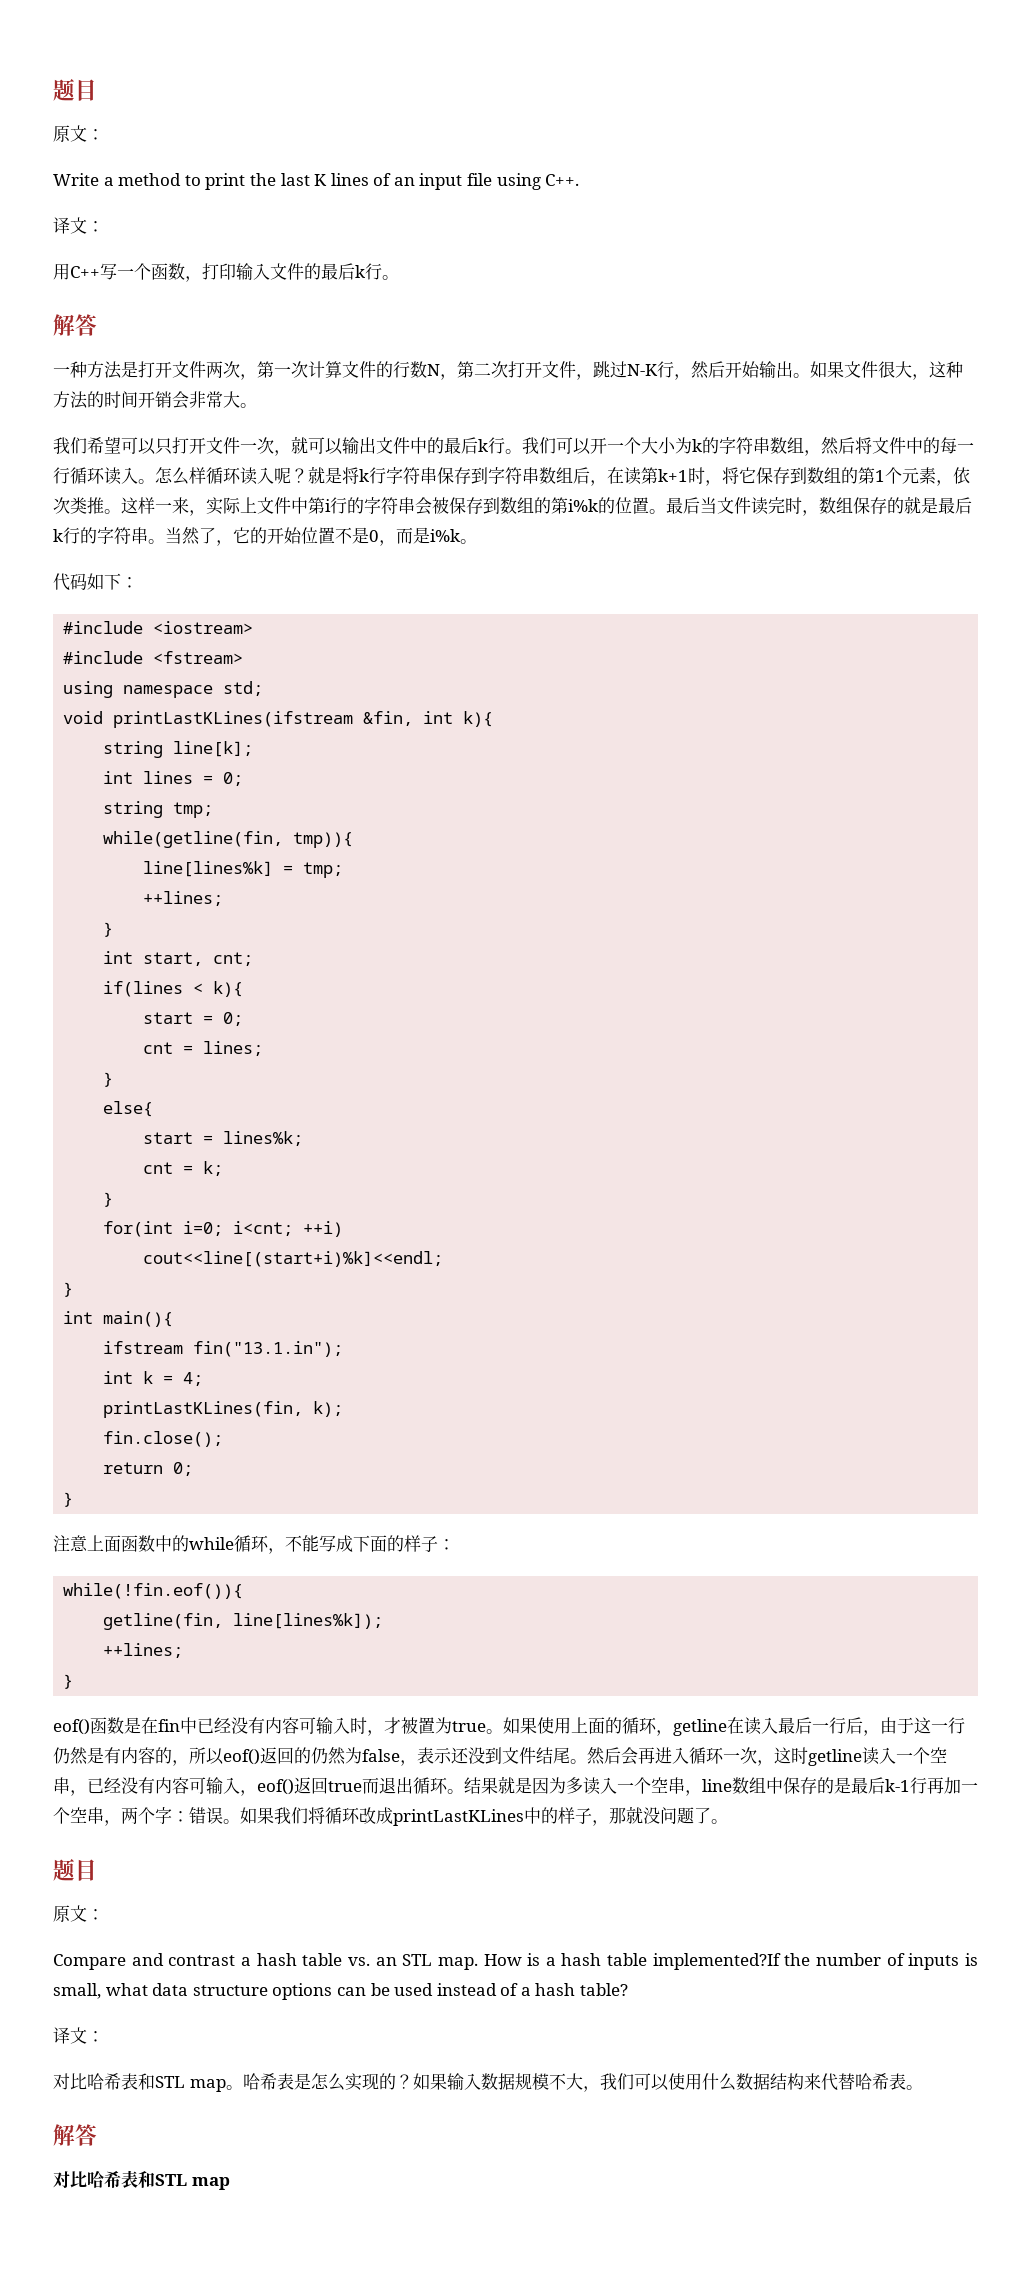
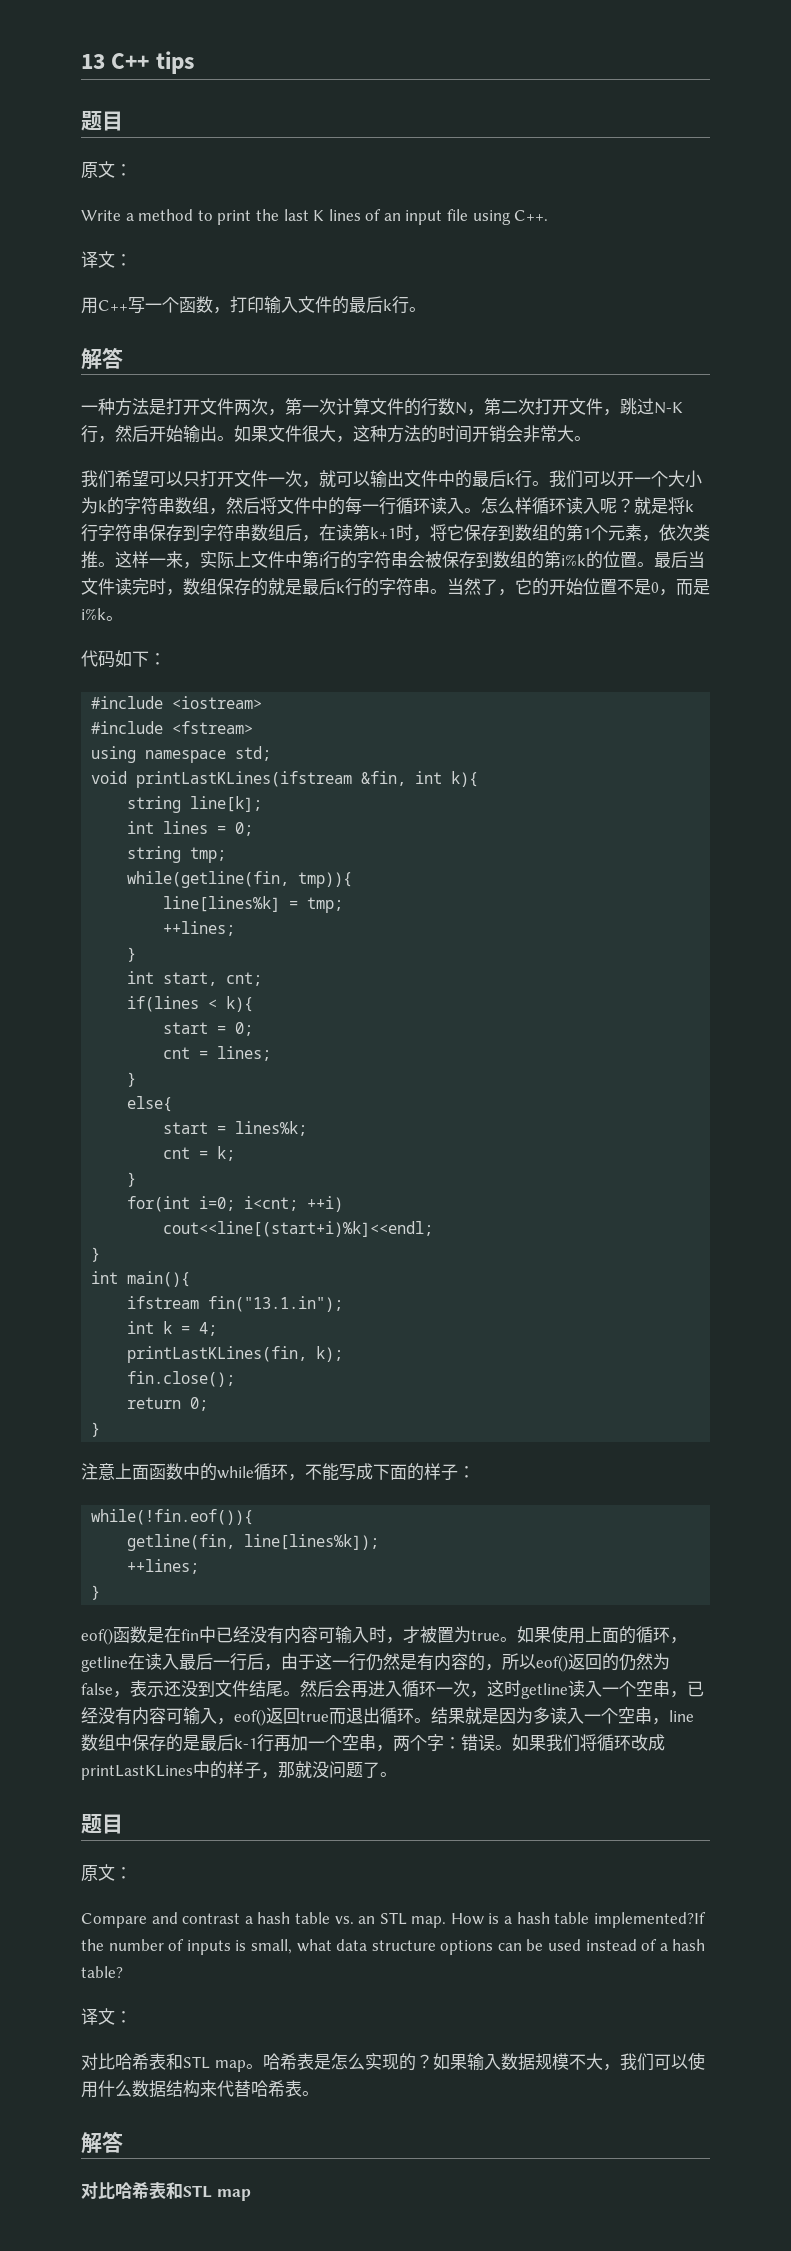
+ 13 C++ tips

